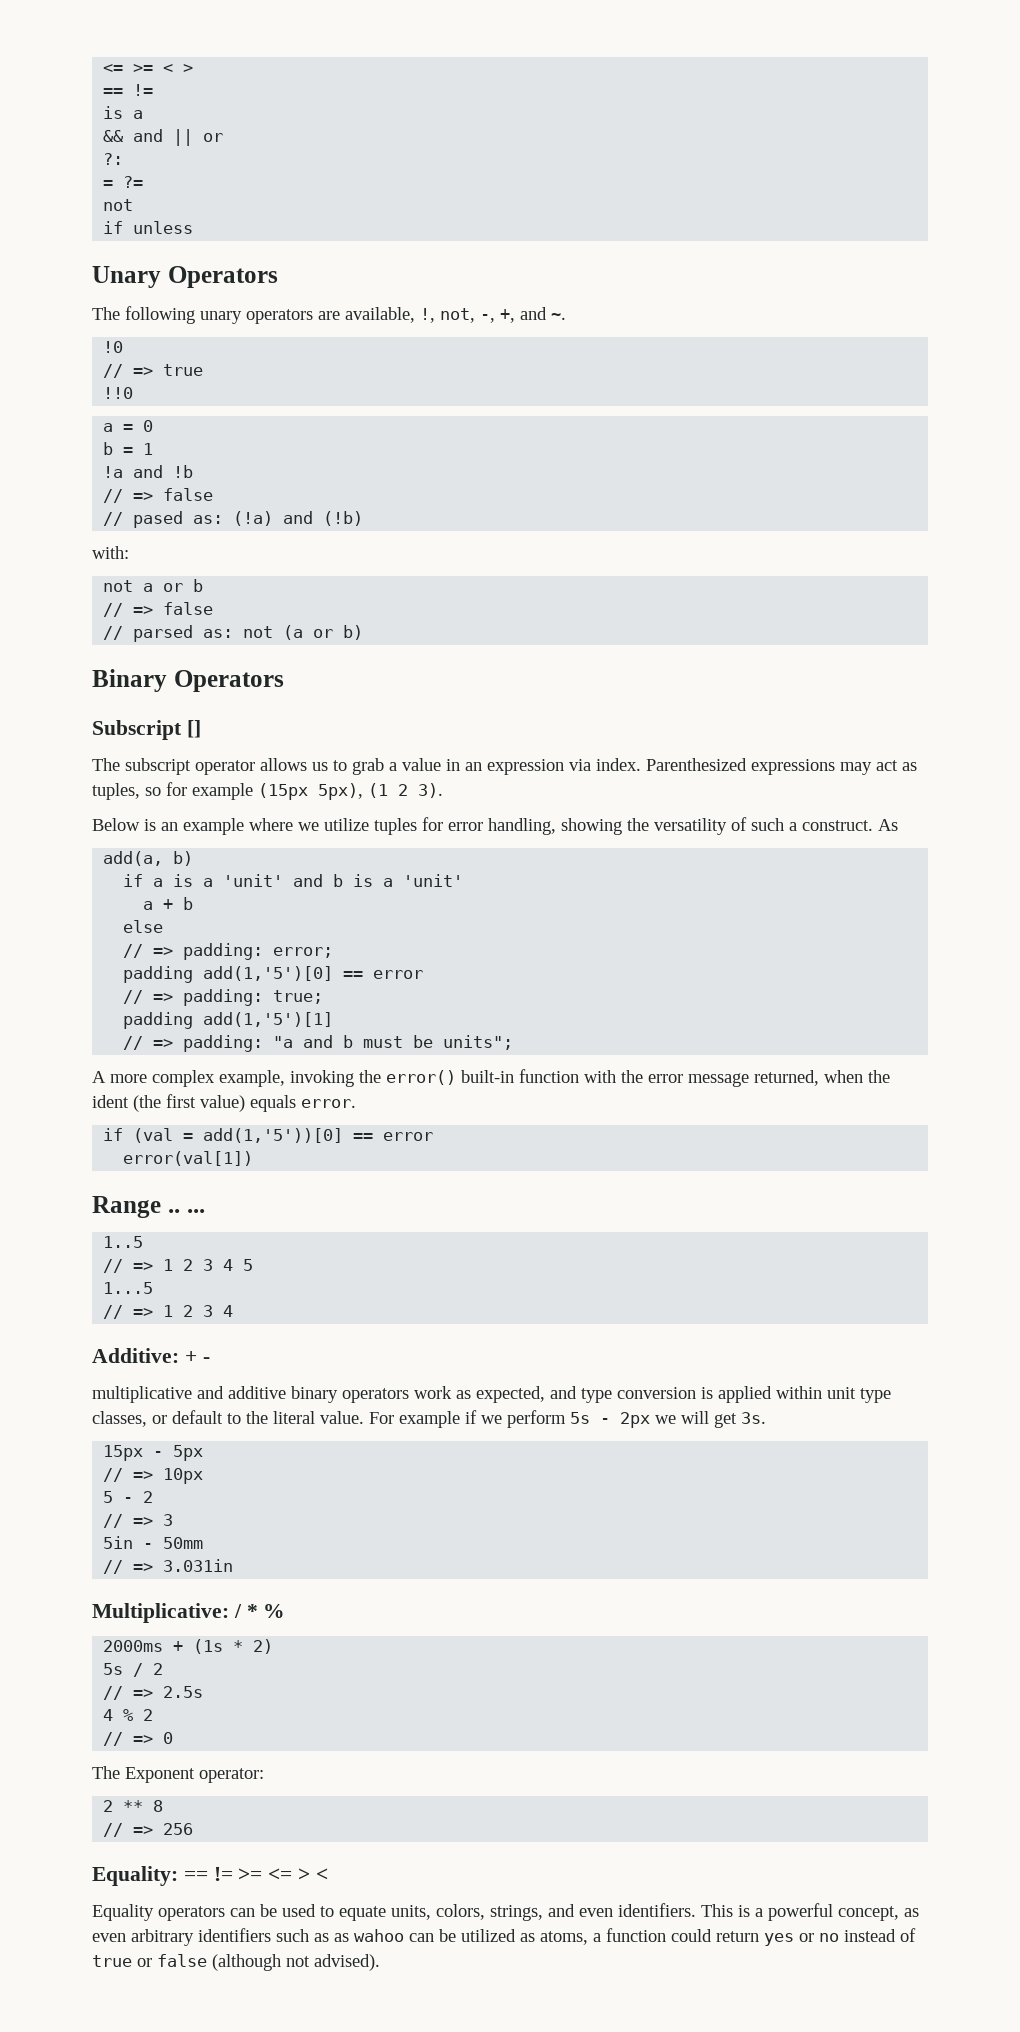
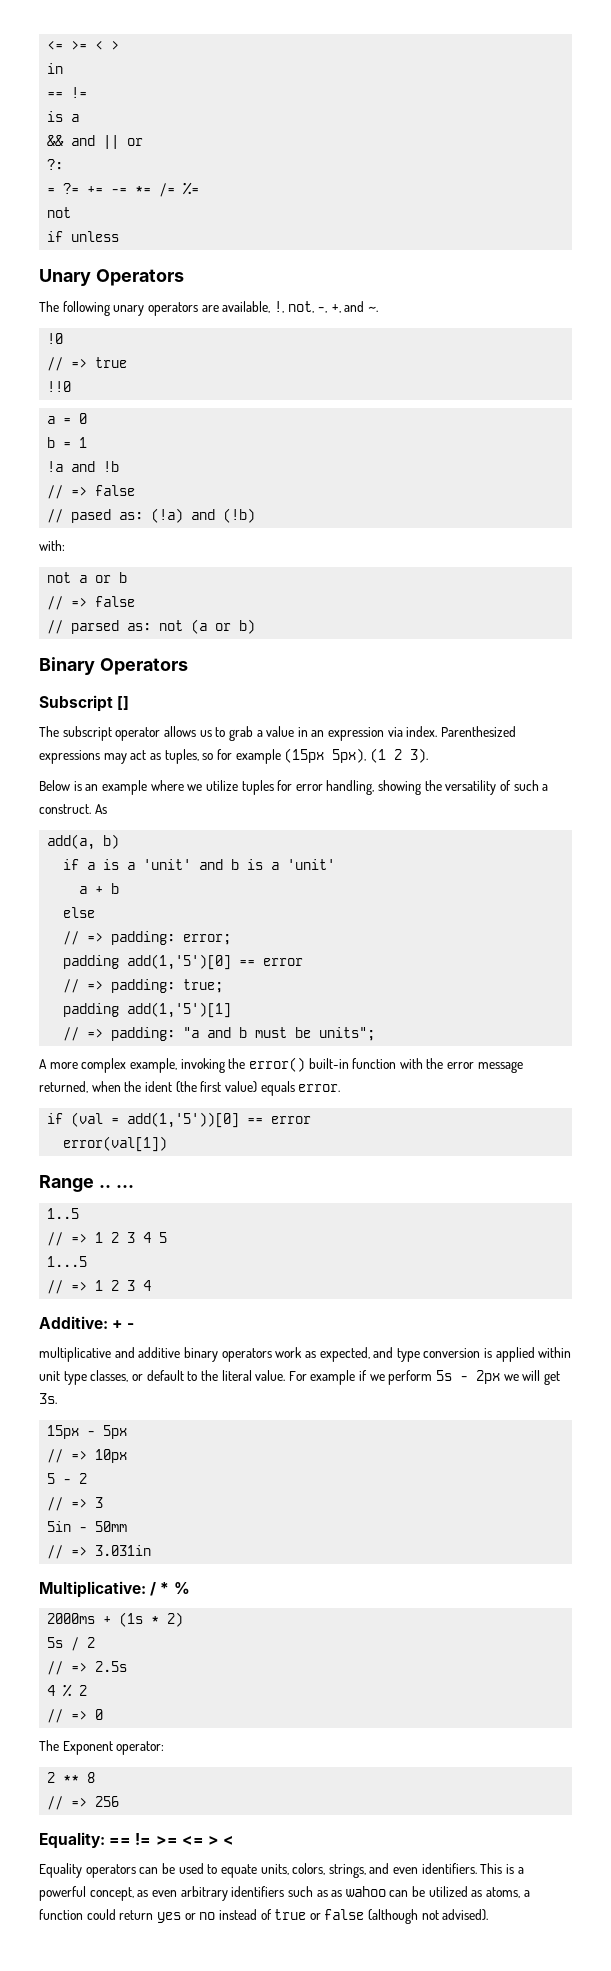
  <= >= < >
+ in
- = ?=
+ = ?= += -= *= /= %=

